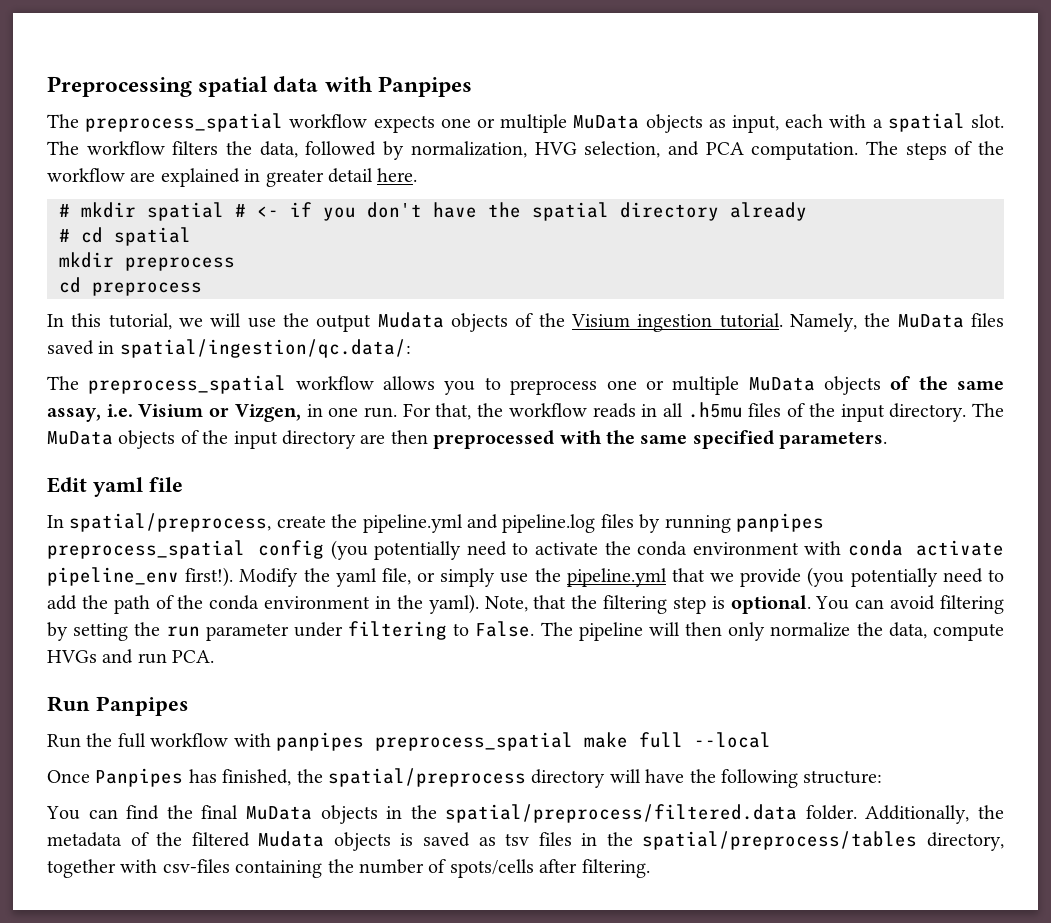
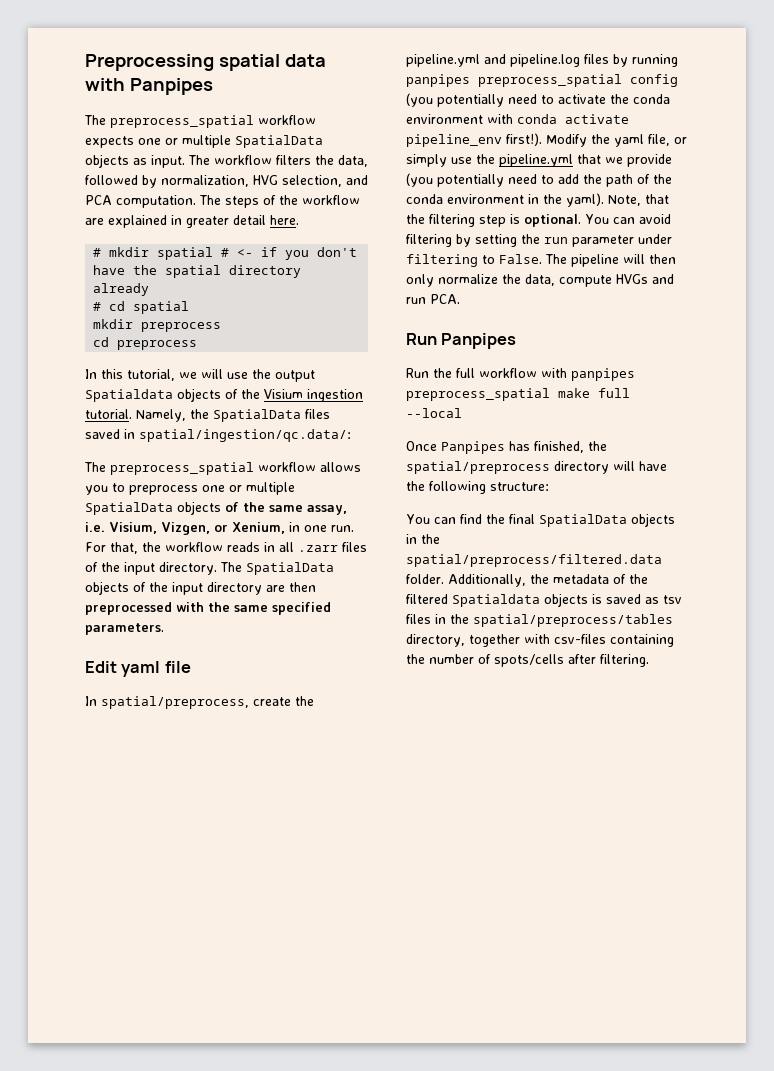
- The preprocess_spatial workflow expects one or multiple MuData objects as input, each with a spatial slot.
+ The preprocess_spatial workflow expects one or multiple SpatialData objects as input.
- In this tutorial, we will use the output Mudata objects of the Visium ingestion tutorial.
+ In this tutorial, we will use the output Spatialdata objects of the Visium ingestion tutorial.
- Namely, the MuData files saved in spatial/ingestion/qc.data/:
+ Namely, the SpatialData files saved in spatial/ingestion/qc.data/:
- The preprocess_spatial workflow allows you to preprocess one or multiple MuData objects of the same assay, i.e. Visium or Vizgen, in one run.
+ The preprocess_spatial workflow allows you to preprocess one or multiple SpatialData objects of the same assay, i.e. Visium, Vizgen, or Xenium, in one run.
- For that, the workflow reads in all .h5mu files of the input directory.
+ For that, the workflow reads in all .zarr files of the input directory.
- The MuData objects of the input directory are then preprocessed with the same specified parameters.
+ The SpatialData objects of the input directory are then preprocessed with the same specified parameters.
- You can find the final MuData objects in the spatial/preprocess/filtered.data folder.
+ You can find the final SpatialData objects in the spatial/preprocess/filtered.data folder.
- Additionally, the metadata of the filtered Mudata objects is saved as tsv files in the spatial/preprocess/tables directory, together with csv-files containing the number of spots/cells after filtering.
+ Additionally, the metadata of the filtered Spatialdata objects is saved as tsv files in the spatial/preprocess/tables directory, together with csv-files containing the number of spots/cells after filtering.

